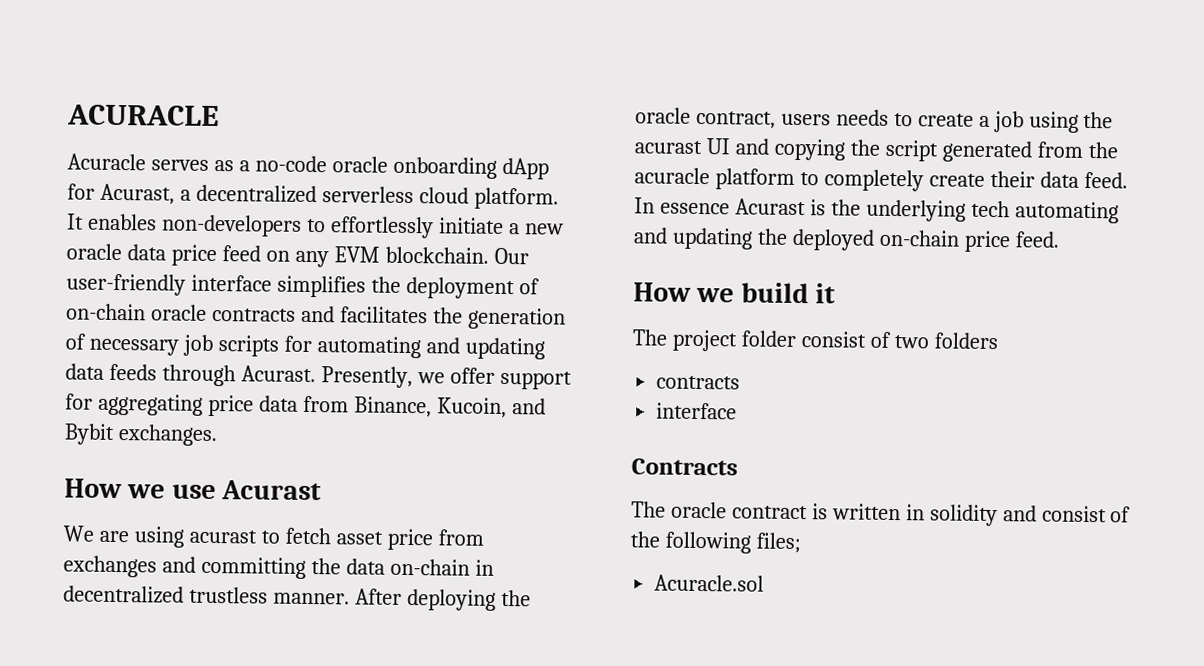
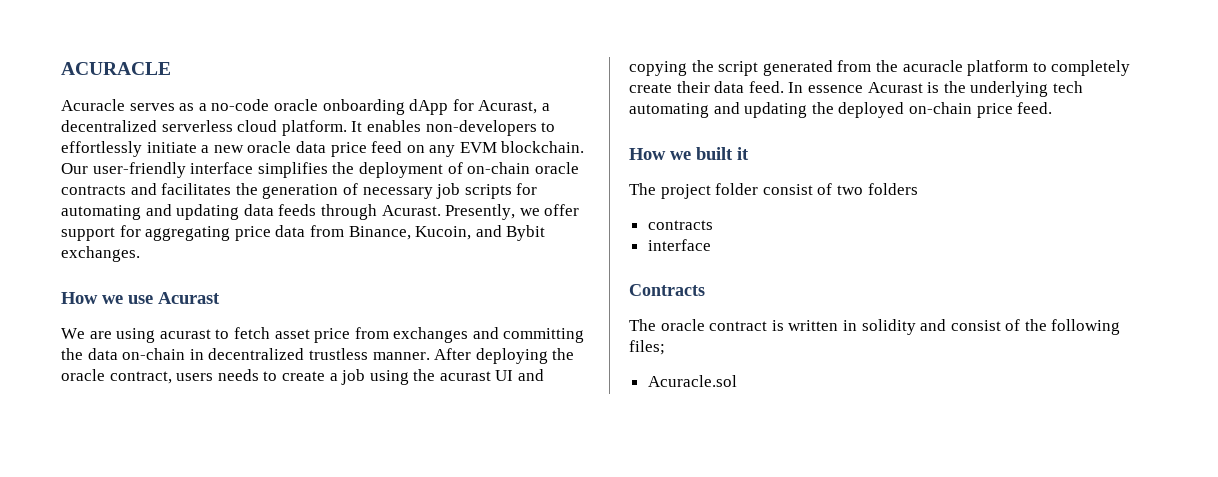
- How we build it
+ How we built it

